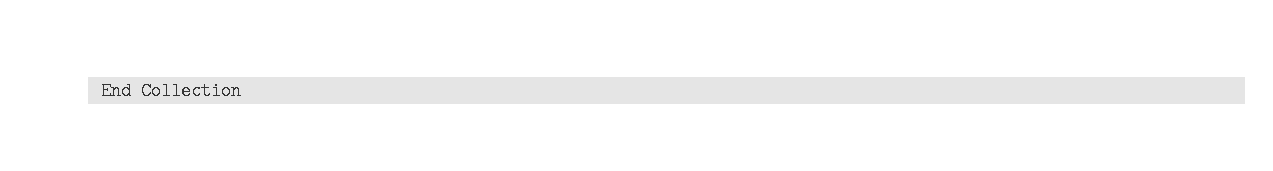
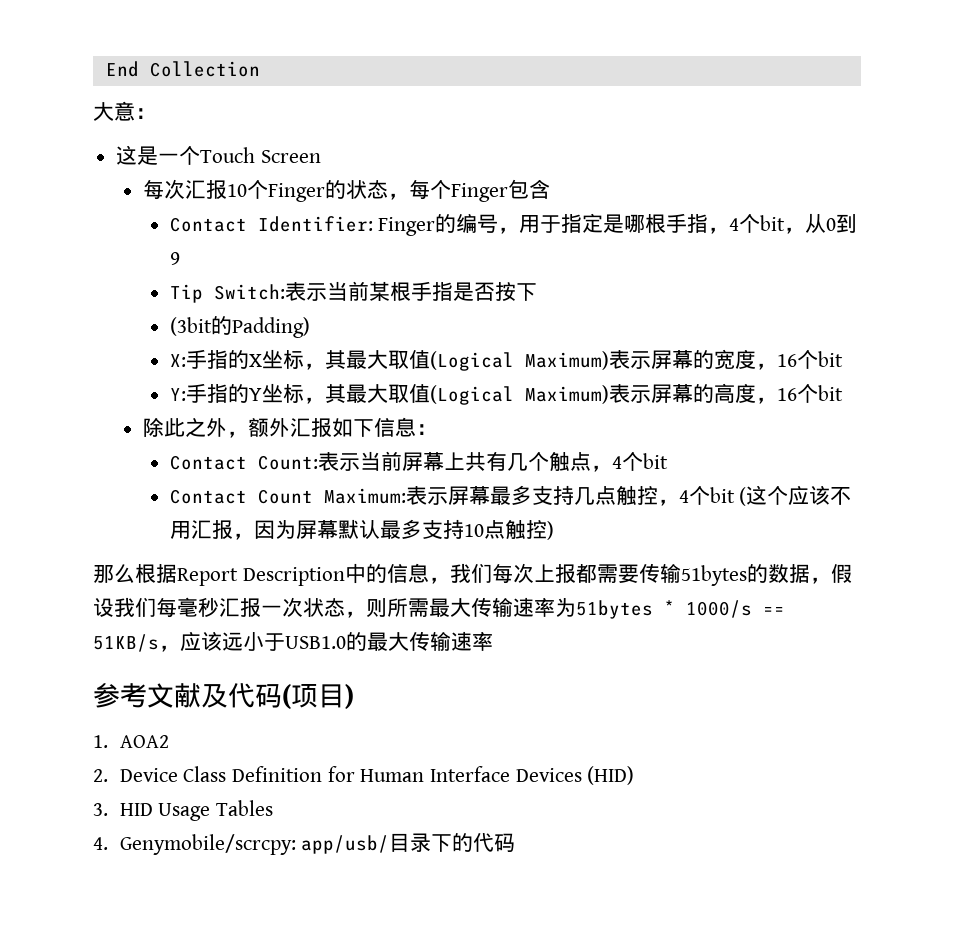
+ 大意：
+ 这是一个Touch Screen
+ 每次汇报10个Finger的状态，每个Finger包含
+ Contact Identifier: Finger的编号，用于指定是哪根手指，4个bit，从0到9
+ Tip Switch:表示当前某根手指是否按下
+ (3bit的Padding)
+ X:手指的X坐标，其最大取值(Logical Maximum)表示屏幕的宽度，16个bit
+ Y:手指的Y坐标，其最大取值(Logical Maximum)表示屏幕的高度，16个bit
+ 除此之外，额外汇报如下信息：
+ Contact Count:表示当前屏幕上共有几个触点，4个bit
+ Contact Count Maximum:表示屏幕最多支持几点触控，4个bit (这个应该不用汇报，因为屏幕默认最多支持10点触控)
+ 那么根据Report Description中的信息，我们每次上报都需要传输51bytes的数据，假设我们每毫秒汇报一次状态，则所需最大传输速率为51bytes * 1000/s == 51KB/s，应该远小于USB1.0的最大传输速率
+ 参考文献及代码(项目)
+ 1. AOA2
+ 2. Device Class Definition for Human Interface Devices (HID)
+ 3. HID Usage Tables
+ 4. Genymobile/scrcpy: app/usb/目录下的代码

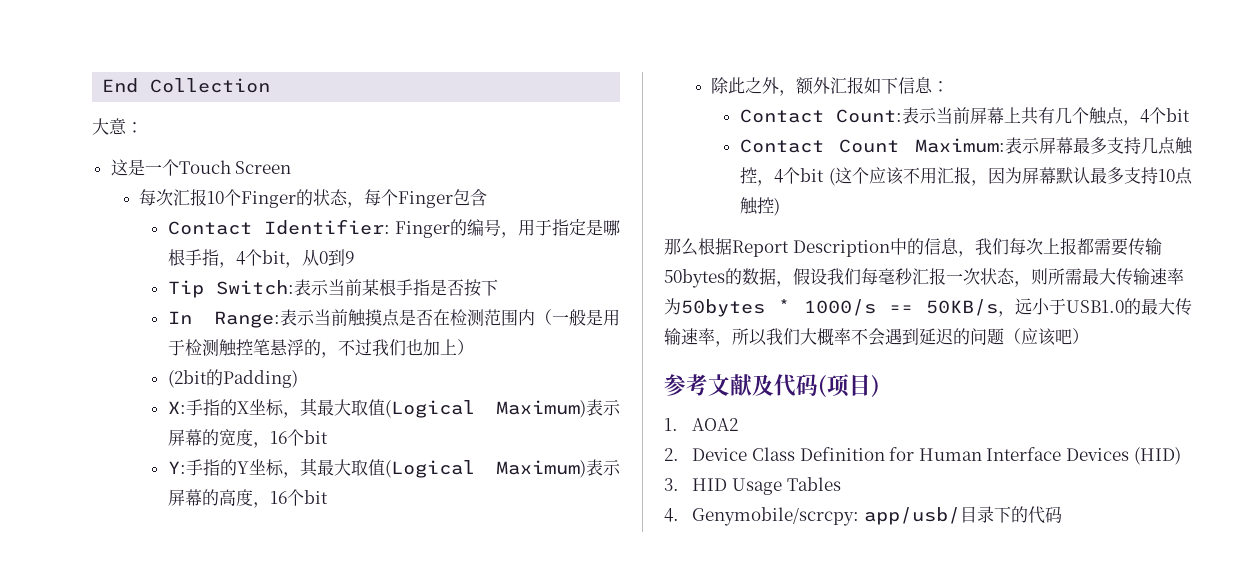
- (3bit的Padding)
+ In Range:表示当前触摸点是否在检测范围内（一般是用于检测触控笔悬浮的，不过我们也加上）
+ (2bit的Padding)
- 那么根据Report Description中的信息，我们每次上报都需要传输51bytes的数据，假设我们每毫秒汇报一次状态，则所需最大传输速率为51bytes * 1000/s == 51KB/s，应该远小于USB1.0的最大传输速率
+ 那么根据Report Description中的信息，我们每次上报都需要传输50bytes的数据，假设我们每毫秒汇报一次状态，则所需最大传输速率为50bytes * 1000/s == 50KB/s，远小于USB1.0的最大传输速率，所以我们大概率不会遇到延迟的问题（应该吧）

